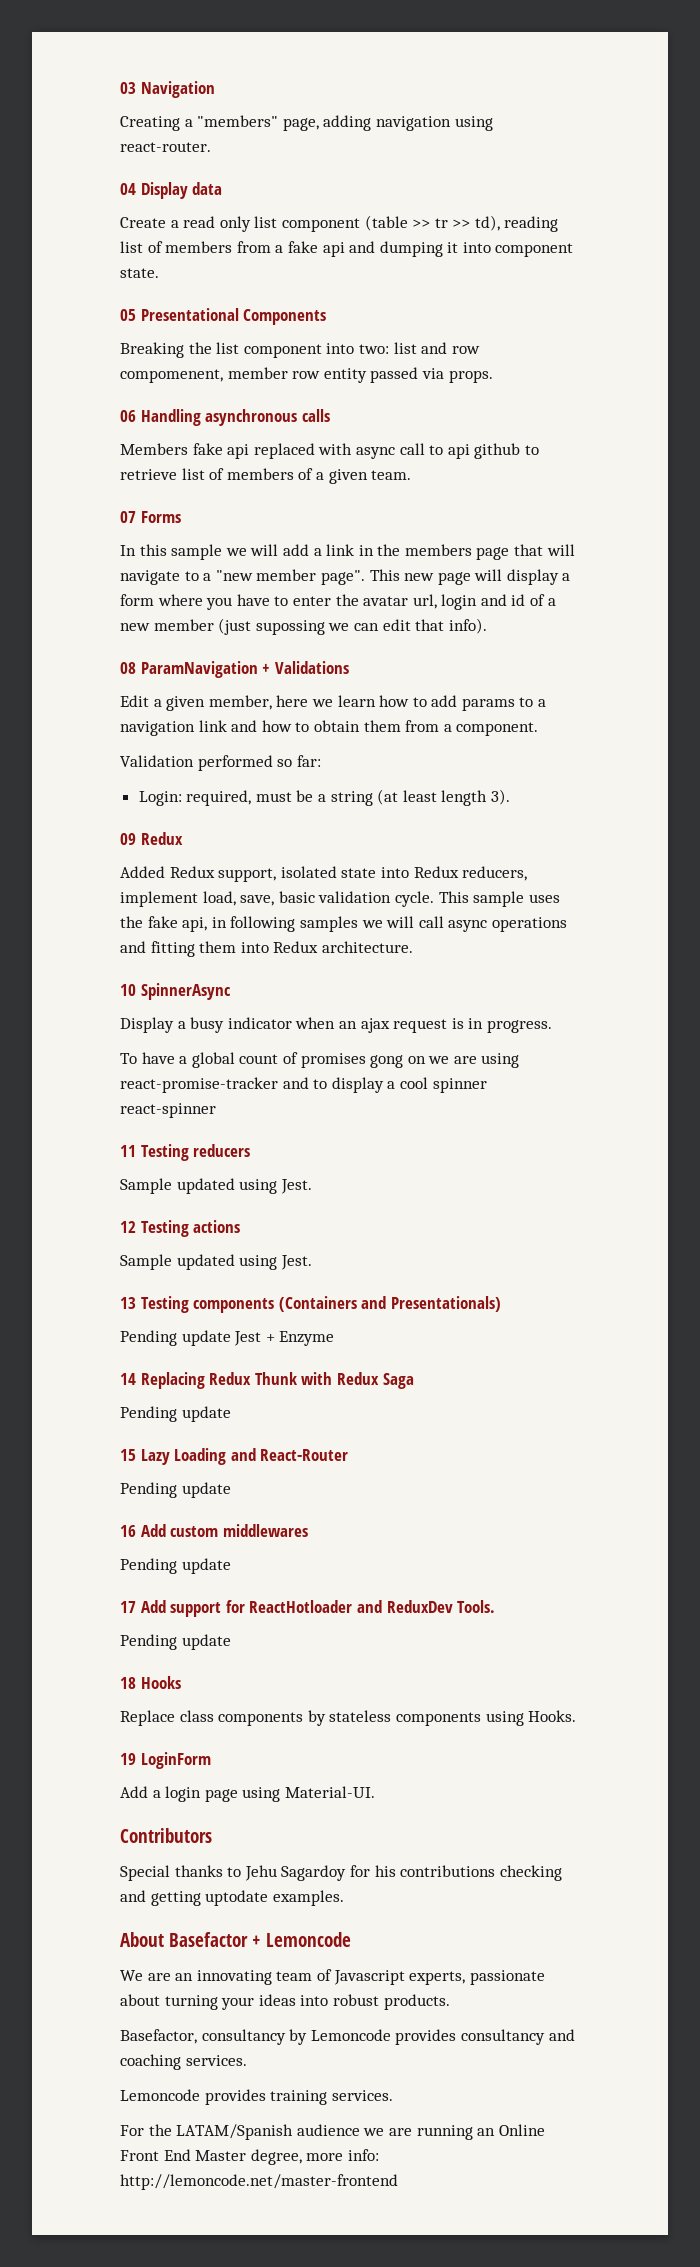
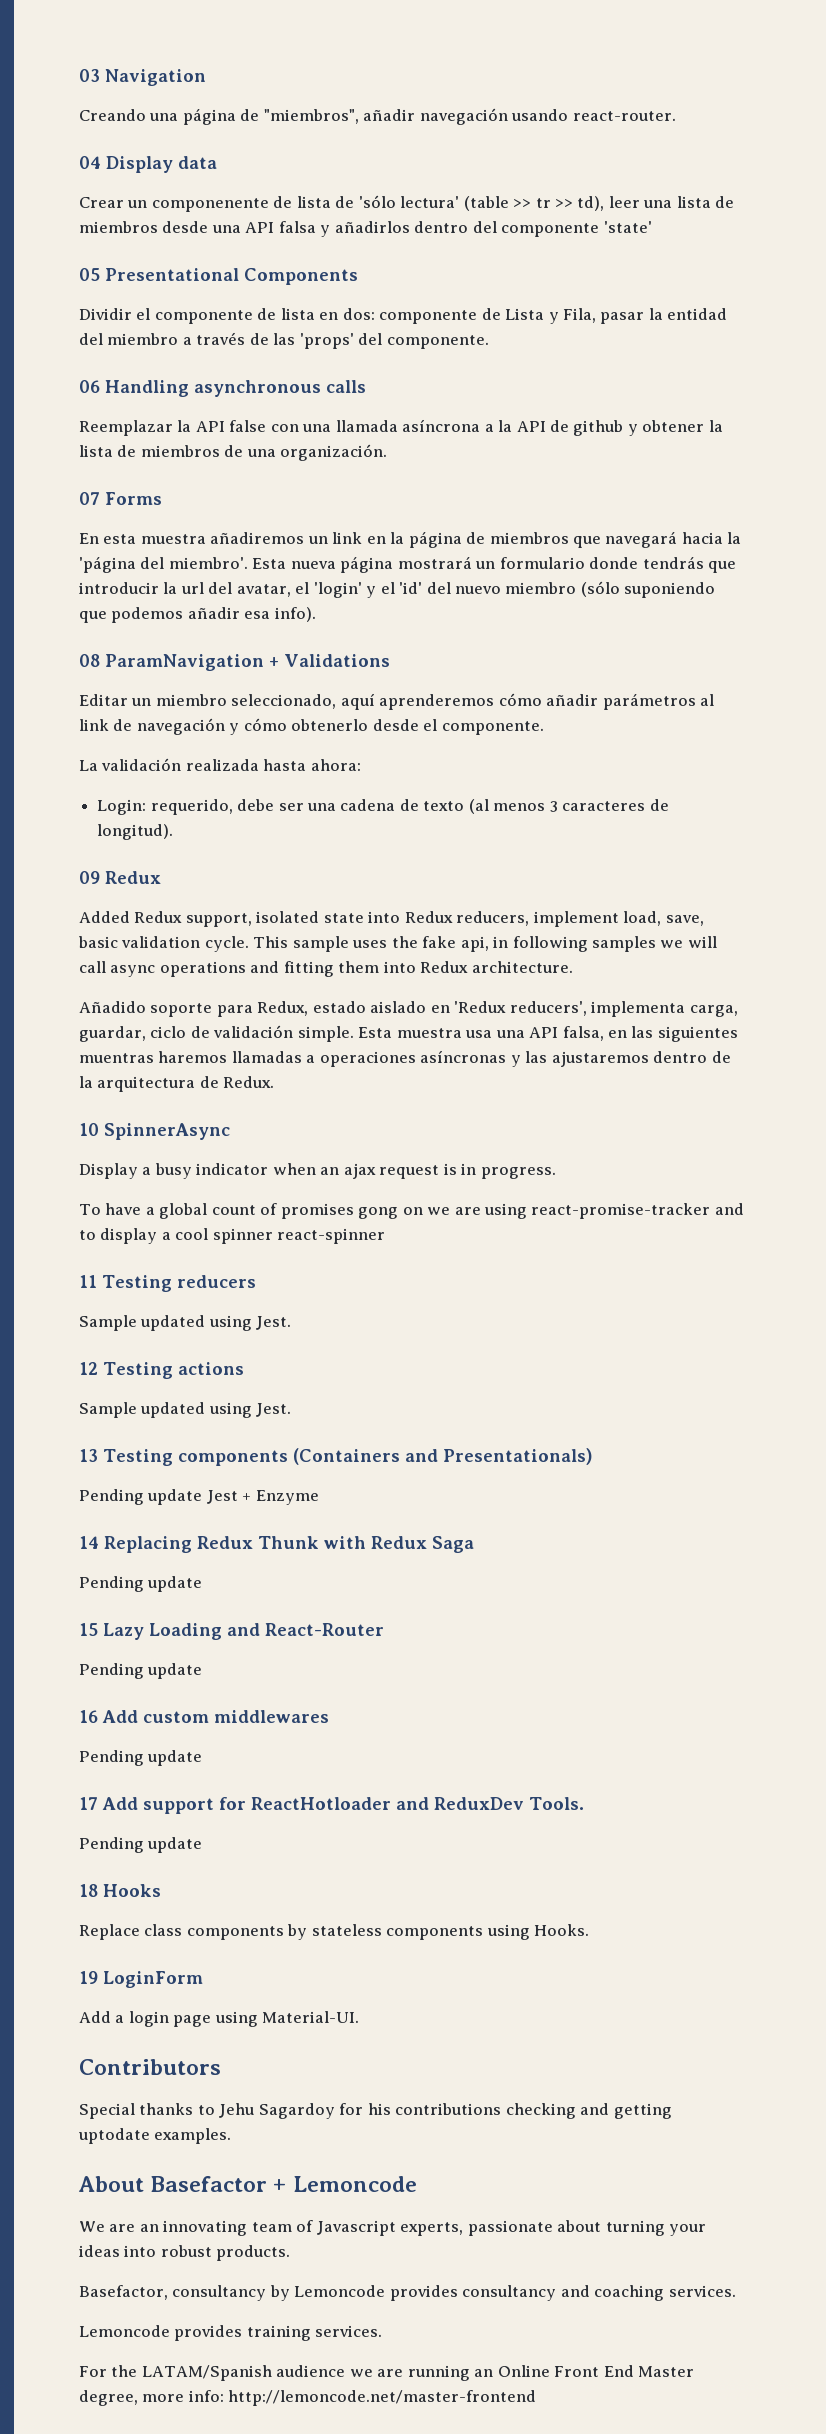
- Creating a "members" page, adding navigation using react-router.
+ Creando una página de "miembros", añadir navegación usando react-router.
  04 Display data
- Create a read only list component (table >> tr >> td), reading list of members from a fake api and dumping it into component state.
+ Crear un componenente de lista de 'sólo lectura' (table >> tr >> td), leer una lista de miembros desde una API falsa y añadirlos dentro del componente 'state'
  05 Presentational Components
- Breaking the list component into two: list and row compomenent, member row entity passed via props.
+ Dividir el componente de lista en dos: componente de Lista y Fila, pasar la entidad del miembro a través de las 'props' del componente.
  06 Handling asynchronous calls
- Members fake api replaced with async call to api github to retrieve list of members of a given team.
+ Reemplazar la API false con una llamada asíncrona a la API de github y obtener la lista de miembros de una organización.
  07 Forms
- In this sample we will add a link in the members page that will navigate to a "new member page". This new page will display a form where you have to enter the avatar url, login and id of a new member (just supossing we can edit that info).
+ En esta muestra añadiremos un link en la página de miembros que navegará hacia la 'página del miembro'. Esta nueva página mostrará un formulario donde tendrás que introducir la url del avatar, el 'login' y el 'id' del nuevo miembro (sólo suponiendo que podemos añadir esa info).
- Edit a given member, here we learn how to add params to a navigation link and how to obtain them from a component.
- Validation performed so far:
- Login: required, must be a string (at least length 3).
+ Editar un miembro seleccionado, aquí aprenderemos cómo añadir parámetros al link de navegación y cómo obtenerlo desde el componente.
+ La validación realizada hasta ahora:
+ Login: requerido, debe ser una cadena de texto (al menos 3 caracteres de longitud).
+ Añadido soporte para Redux, estado aislado en 'Redux reducers', implementa carga, guardar, ciclo de validación simple. Esta muestra usa una API falsa, en las siguientes muentras haremos llamadas a operaciones asíncronas y las ajustaremos dentro de la arquitectura de Redux.

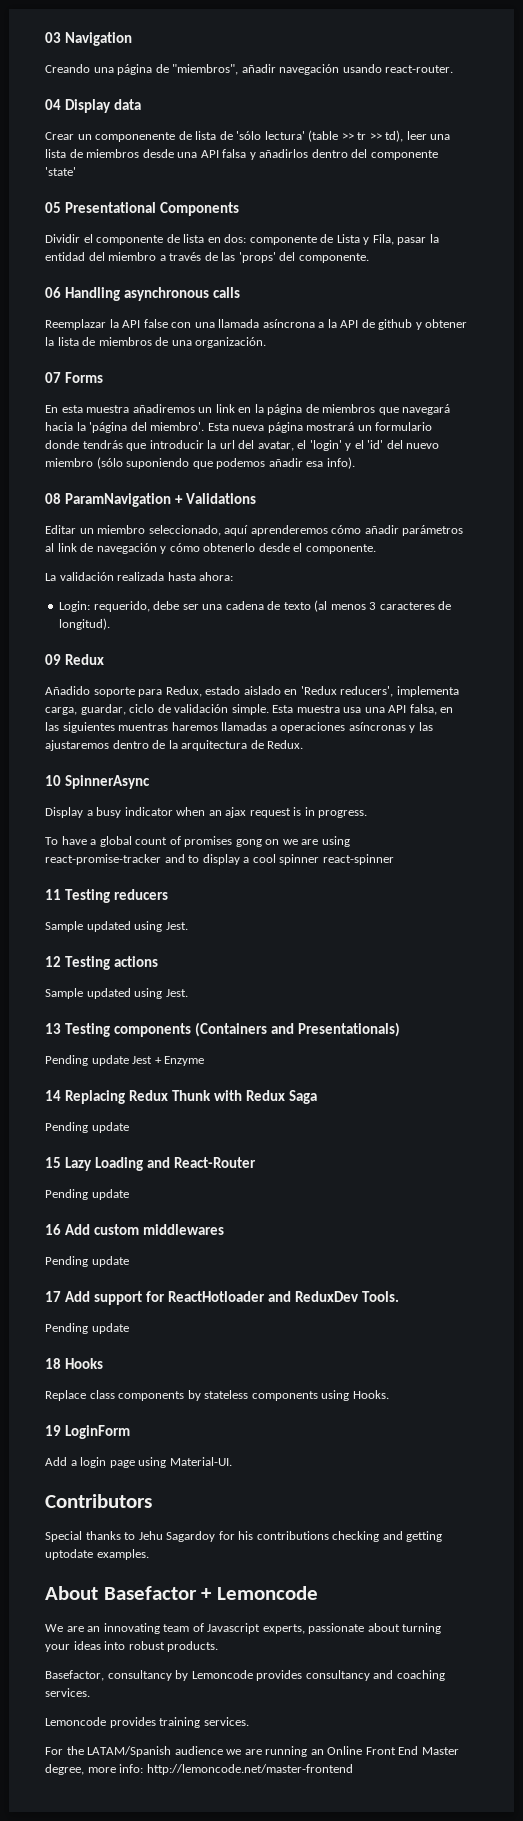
- Added Redux support, isolated state into Redux reducers, implement load, save, basic validation cycle. This sample uses the fake api, in following samples we will call async operations and fitting them into Redux architecture.

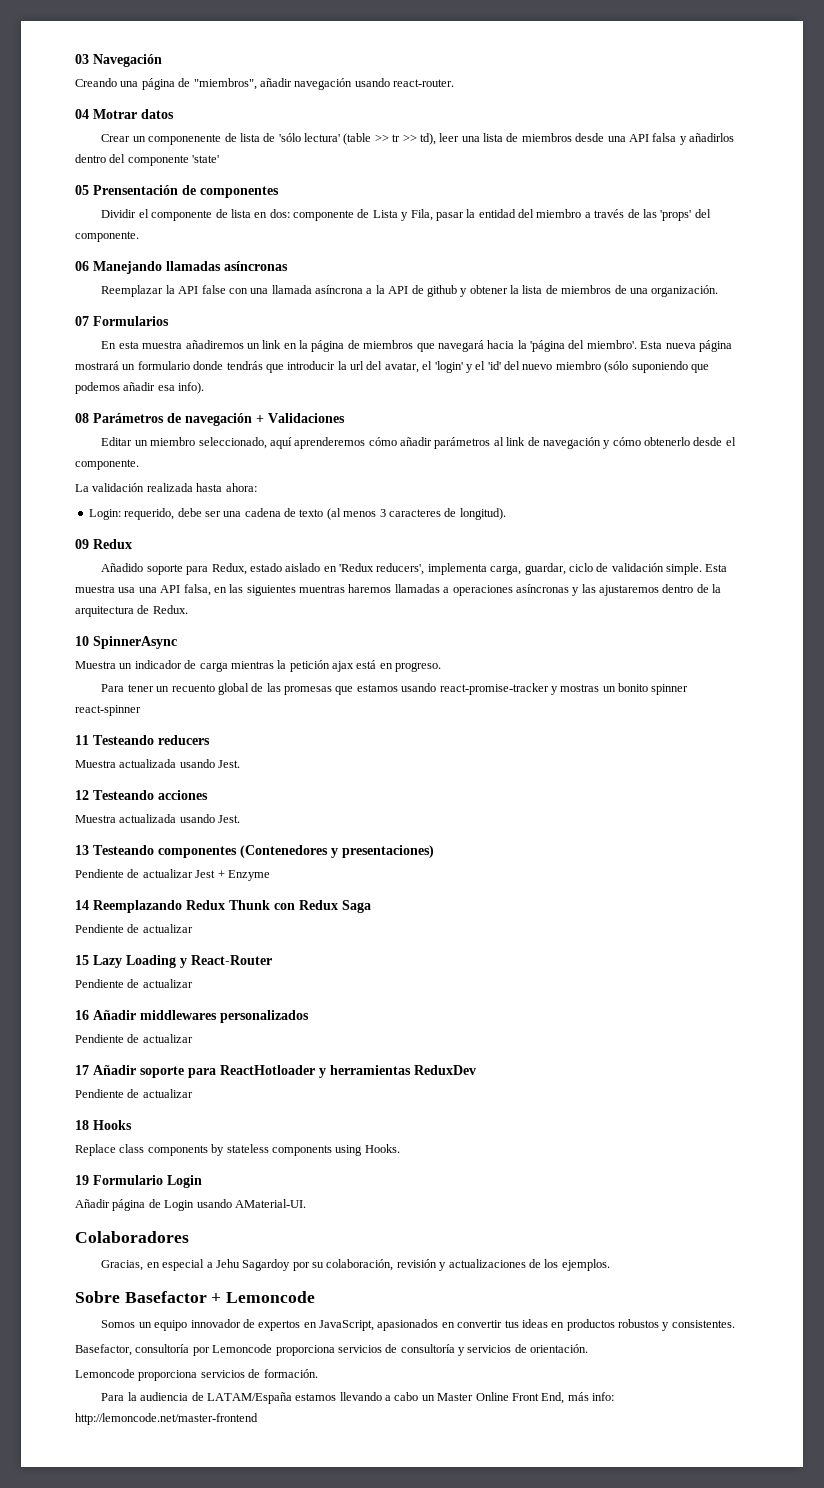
- 03 Navigation
+ 03 Navegación
- 04 Display data
+ 04 Motrar datos
- 05 Presentational Components
+ 05 Prensentación de componentes
- 06 Handling asynchronous calls
+ 06 Manejando llamadas asíncronas
- 07 Forms
+ 07 Formularios
- 08 ParamNavigation + Validations
+ 08 Parámetros de navegación + Validaciones
- Display a busy indicator when an ajax request is in progress.
- To have a global count of promises gong on we are using react-promise-tracker and to display a cool spinner react-spinner
+ Muestra un indicador de carga mientras la petición ajax está en progreso.
+ Para tener un recuento global de las promesas que estamos usando react-promise-tracker y mostras un bonito spinner react-spinner
- 11 Testing reducers
- Sample updated using Jest.
+ 11 Testeando reducers
+ Muestra actualizada usando Jest.
- 12 Testing actions
- Sample updated using Jest.
- 13 Testing components (Containers and Presentationals)
- Pending update Jest + Enzyme
+ 12 Testeando acciones
+ Muestra actualizada usando Jest.
+ 13 Testeando componentes (Contenedores y presentaciones)
+ Pendiente de actualizar Jest + Enzyme
- 14 Replacing Redux Thunk with Redux Saga
- Pending update
+ 14 Reemplazando Redux Thunk con Redux Saga
+ Pendiente de actualizar
- 15 Lazy Loading and React-Router
- Pending update
+ 15 Lazy Loading y React-Router
+ Pendiente de actualizar
- 16 Add custom middlewares
- Pending update
- 17 Add support for ReactHotloader and ReduxDev Tools.
- Pending update
+ 16 Añadir middlewares personalizados
+ Pendiente de actualizar
+ 17 Añadir soporte para ReactHotloader y herramientas ReduxDev
+ Pendiente de actualizar
- 19 LoginForm
- Add a login page using Material-UI.
- Contributors
- Special thanks to Jehu Sagardoy for his contributions checking and getting uptodate examples.
- About Basefactor + Lemoncode
- We are an innovating team of Javascript experts, passionate about turning your ideas into robust products.
- Basefactor, consultancy by Lemoncode provides consultancy and coaching services.
- Lemoncode provides training services.
- For the LATAM/Spanish audience we are running an Online Front End Master degree, more info: http://lemoncode.net/master-frontend
+ 19 Formulario Login
+ Añadir página de Login usando AMaterial-UI.
+ Colaboradores
+ Gracias, en especial a Jehu Sagardoy por su colaboración, revisión y actualizaciones de los ejemplos.
+ Sobre Basefactor + Lemoncode
+ Somos un equipo innovador de expertos en JavaScript, apasionados en convertir tus ideas en productos robustos y consistentes.
+ Basefactor, consultoría por Lemoncode proporciona servicios de consultoría y servicios de orientación.
+ Lemoncode proporciona servicios de formación.
+ Para la audiencia de LATAM/España estamos llevando a cabo un Master Online Front End, más info: http://lemoncode.net/master-frontend

